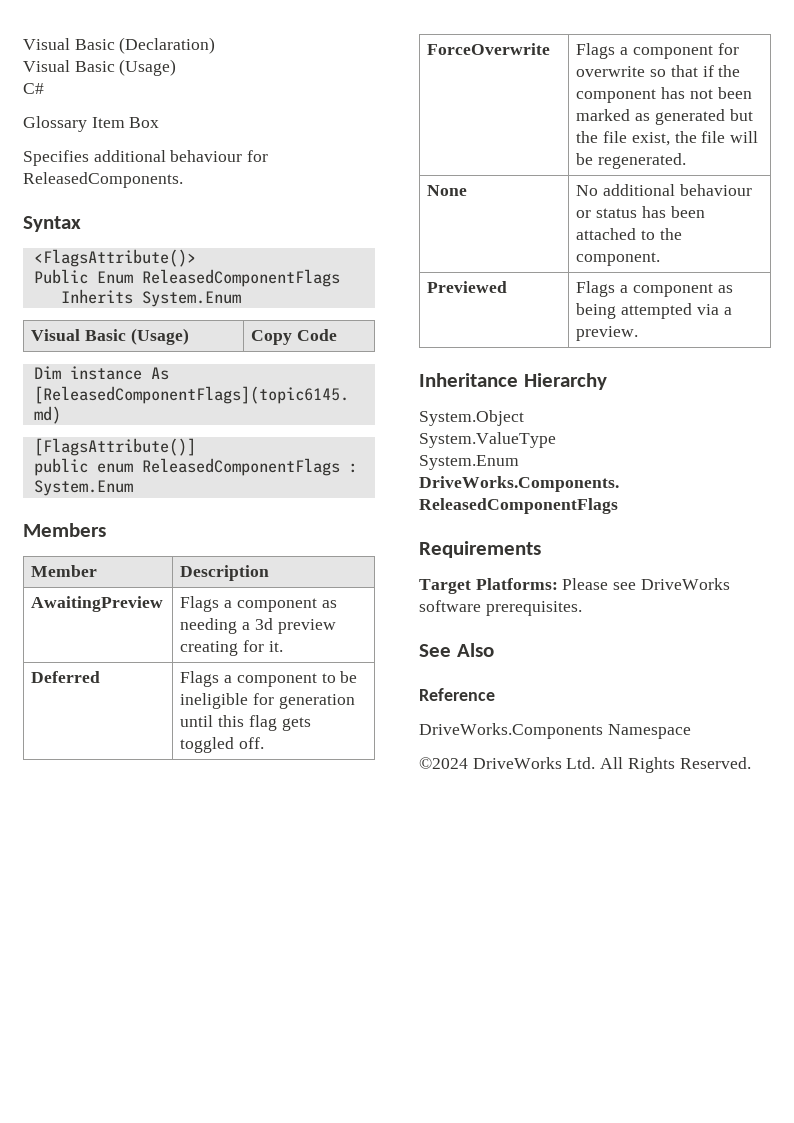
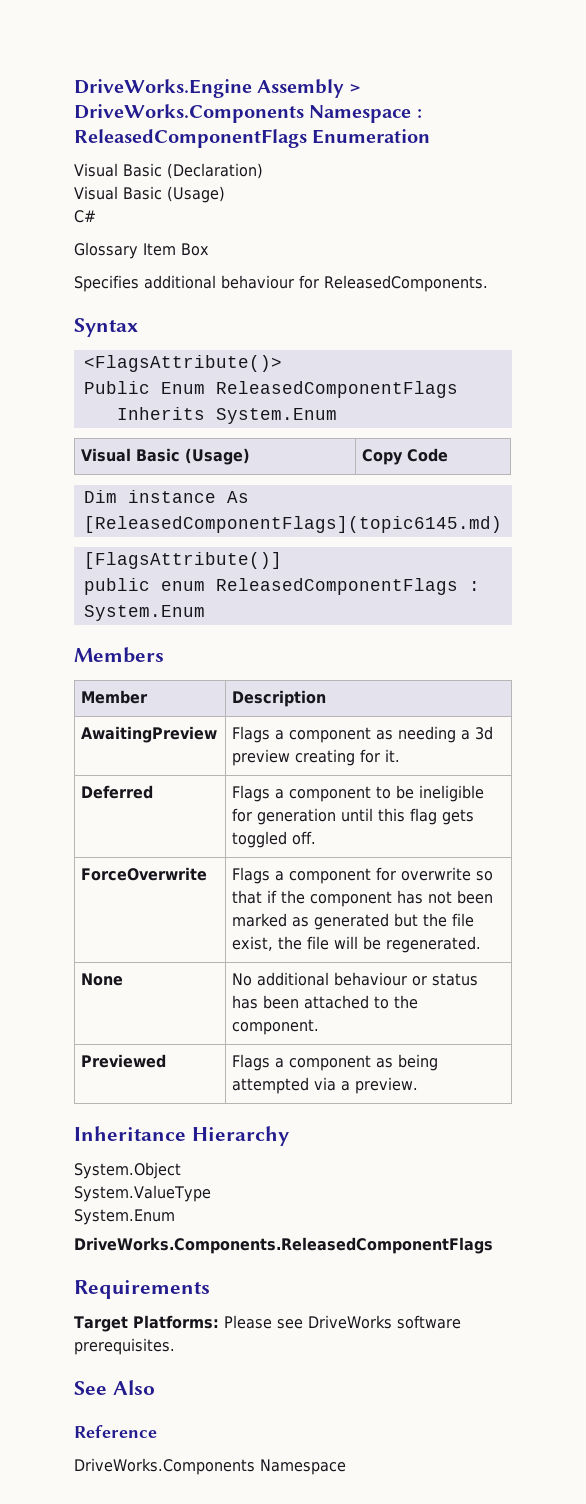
+ DriveWorks.Engine Assembly > DriveWorks.Components Namespace : ReleasedComponentFlags Enumeration
- ©2024 DriveWorks Ltd. All Rights Reserved.

